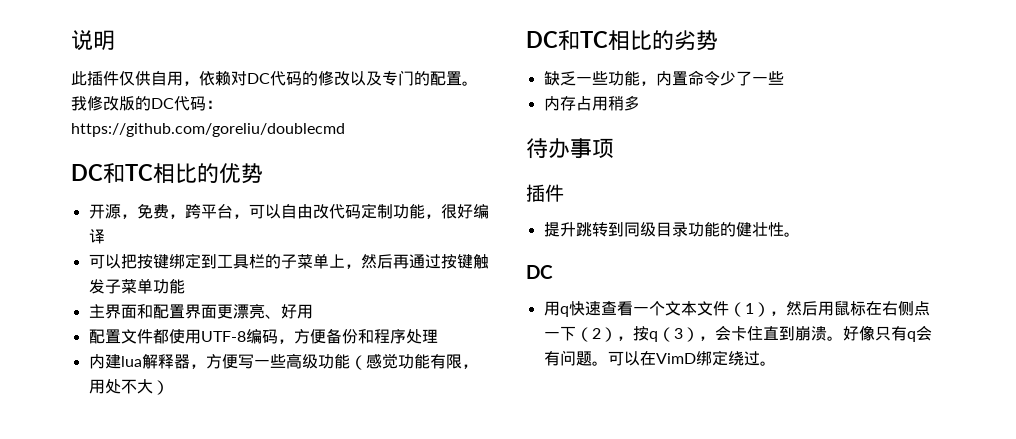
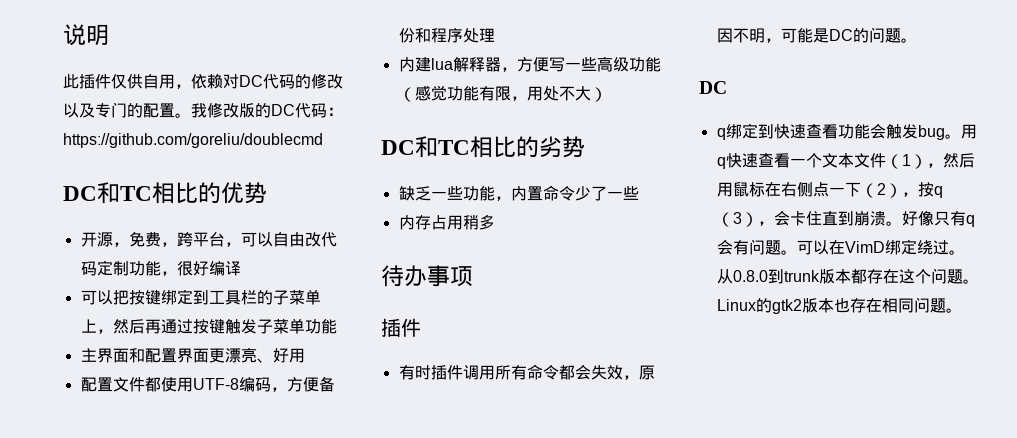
- 提升跳转到同级目录功能的健壮性。
+ 有时插件调用所有命令都会失效，原因不明，可能是DC的问题。
  DC
- 用q快速查看一个文本文件（1），然后用鼠标在右侧点一下（2），按q（3），会卡住直到崩溃。
+ q绑定到快速查看功能会触发bug。用q快速查看一个文本文件（1），然后用鼠标在右侧点一下（2），按q（3），会卡住直到崩溃。
+ 从0.8.0到trunk版本都存在这个问题。Linux的gtk2版本也存在相同问题。

